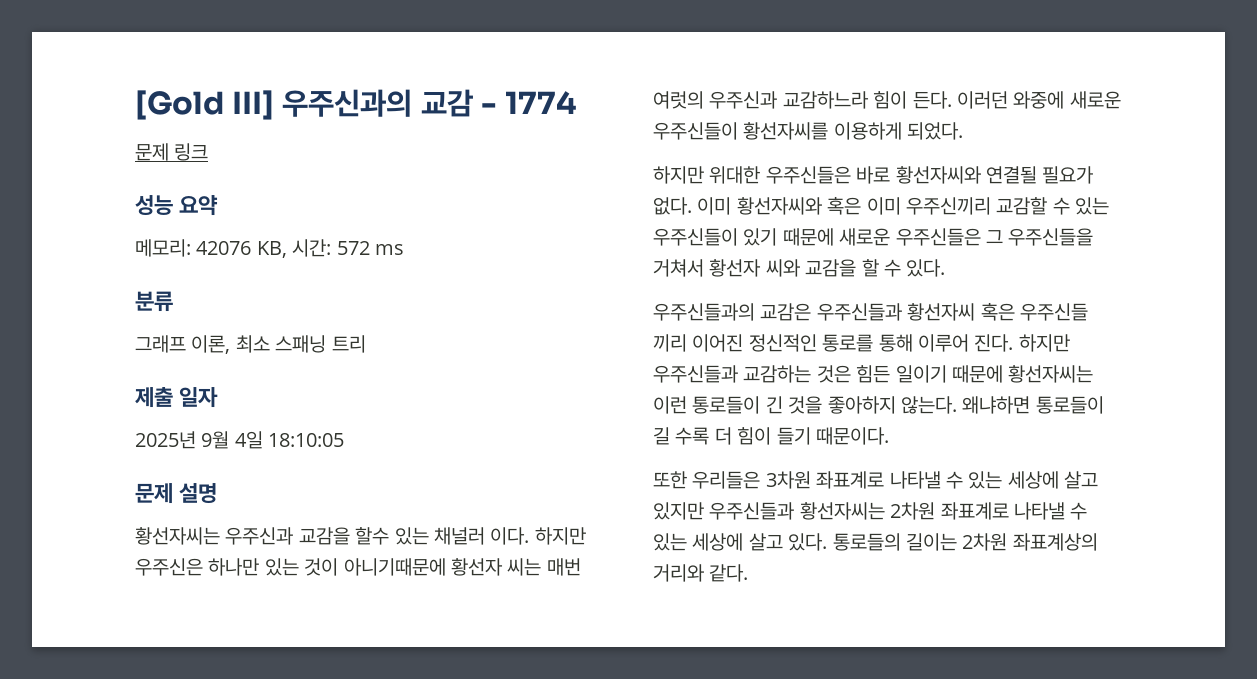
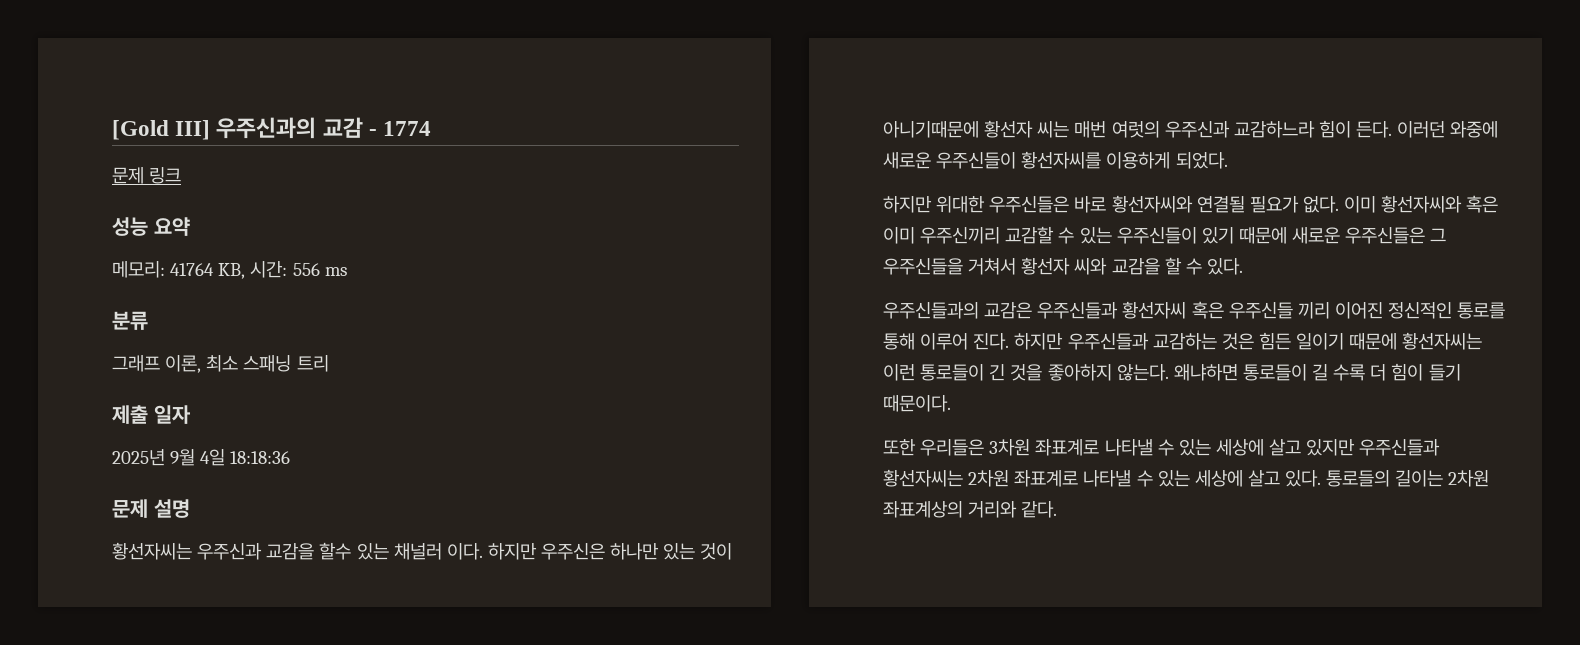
- 메모리: 42076 KB, 시간: 572 ms
+ 메모리: 41764 KB, 시간: 556 ms
- 2025년 9월 4일 18:10:05
+ 2025년 9월 4일 18:18:36

